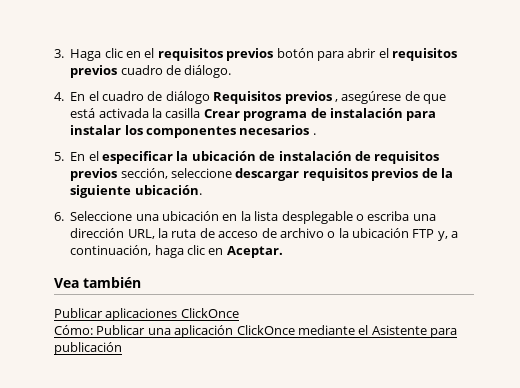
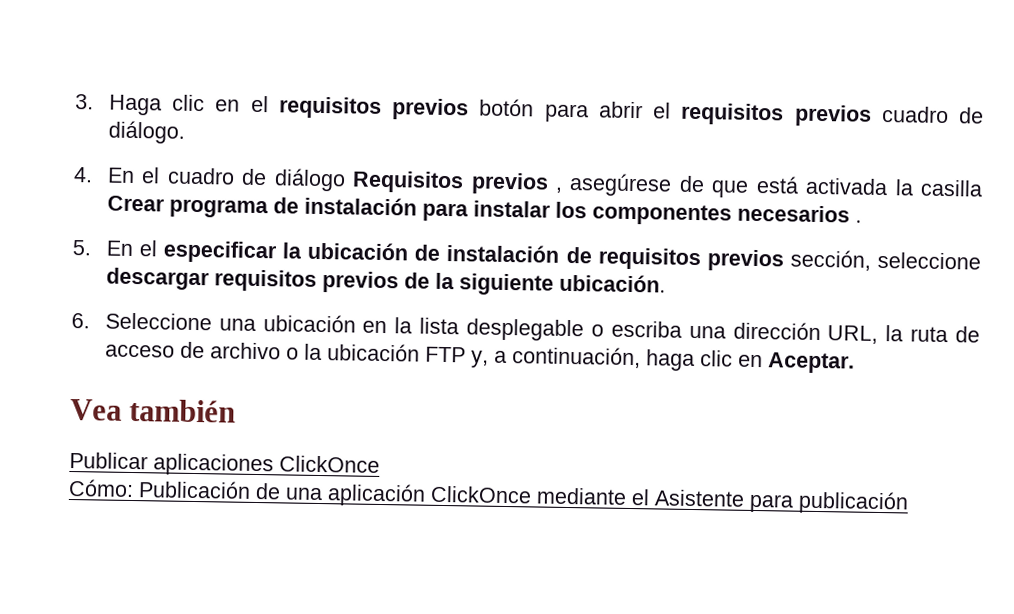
- Cómo: Publicar una aplicación ClickOnce mediante el Asistente para publicación
+ Cómo: Publicación de una aplicación ClickOnce mediante el Asistente para publicación

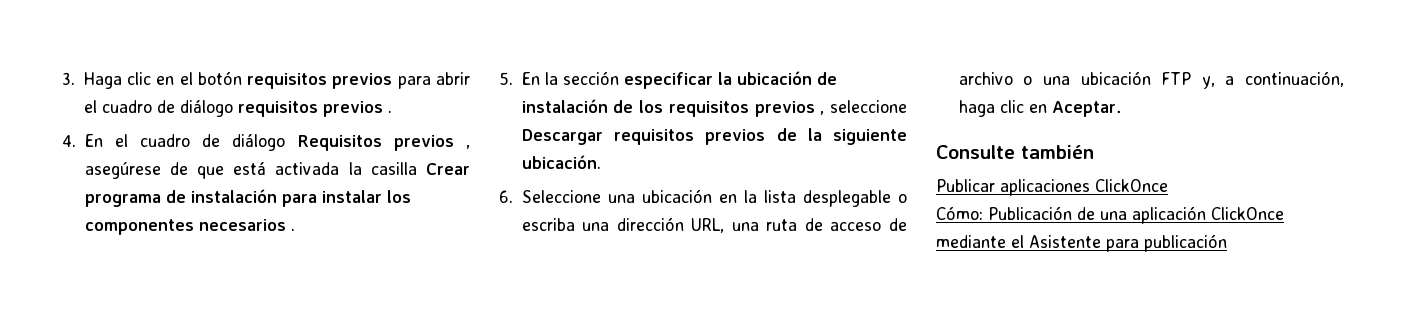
- 3. Haga clic en el requisitos previos botón para abrir el requisitos previos cuadro de diálogo.
+ 3. Haga clic en el botón requisitos previos para abrir el cuadro de diálogo requisitos previos .
- 5. En el especificar la ubicación de instalación de requisitos previos sección, seleccione descargar requisitos previos de la siguiente ubicación.
+ 5. En la sección especificar la ubicación de instalación de los requisitos previos , seleccione Descargar requisitos previos de la siguiente ubicación.
- 6. Seleccione una ubicación en la lista desplegable o escriba una dirección URL, la ruta de acceso de archivo o la ubicación FTP y, a continuación, haga clic en Aceptar.
+ 6. Seleccione una ubicación en la lista desplegable o escriba una dirección URL, una ruta de acceso de archivo o una ubicación FTP y, a continuación, haga clic en Aceptar.
- Vea también
+ Consulte también

